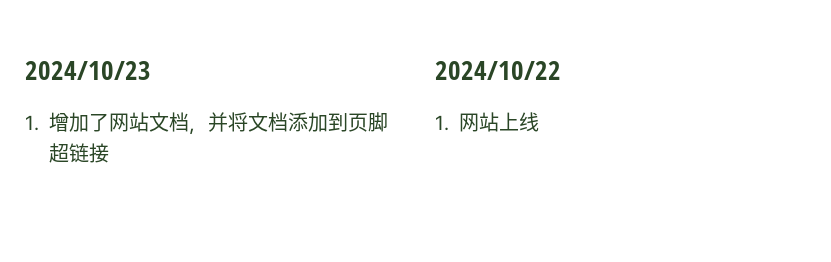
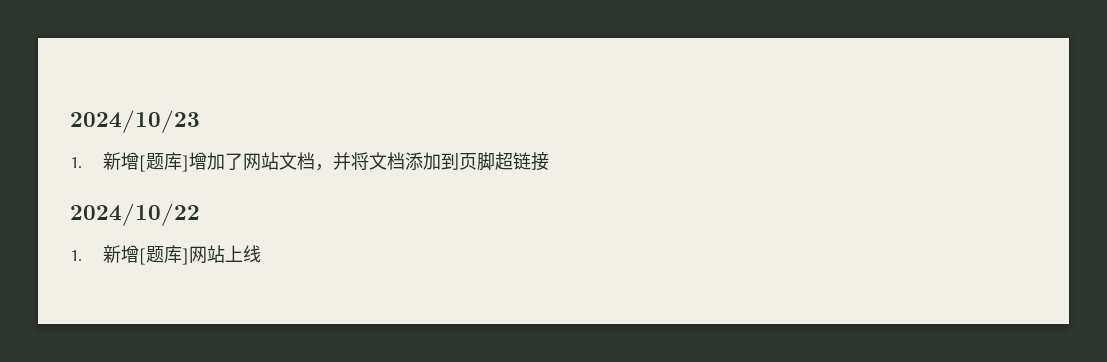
- 1.增加了网站文档，并将文档添加到页脚超链接
+ 1.新增[题库]增加了网站文档，并将文档添加到页脚超链接
- 1.网站上线
+ 1.新增[题库]网站上线

